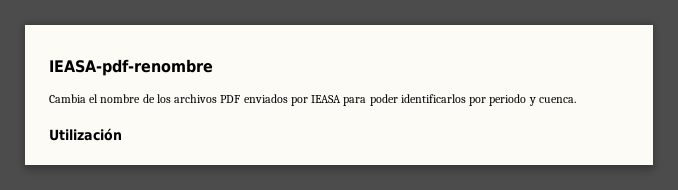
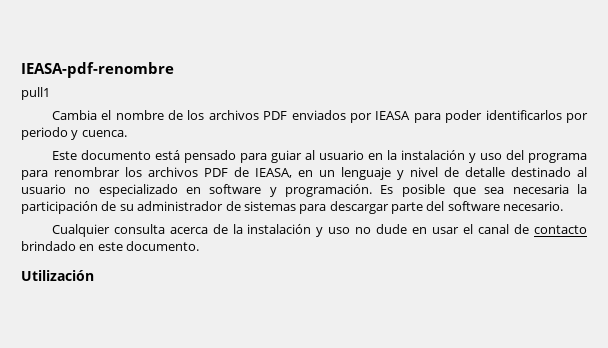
+ pull1
+ Este documento está pensado para guiar al usuario en la instalación y uso del programa para renombrar los archivos PDF de IEASA, en un lenguaje y nivel de detalle destinado al usuario no especializado en software y programación. Es posible que sea necesaria la participación de su administrador de sistemas para descargar parte del software necesario.
+ Cualquier consulta acerca de la instalación y uso no dude en usar el canal de contacto brindado en este documento.

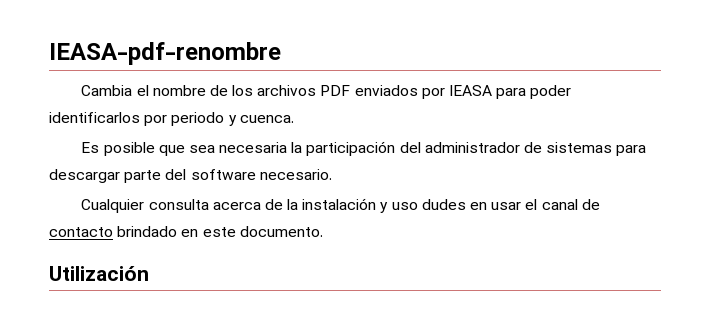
- pull1
- Este documento está pensado para guiar al usuario en la instalación y uso del programa para renombrar los archivos PDF de IEASA, en un lenguaje y nivel de detalle destinado al usuario no especializado en software y programación. Es posible que sea necesaria la participación de su administrador de sistemas para descargar parte del software necesario.
+ Es posible que sea necesaria la participación del administrador de sistemas para descargar parte del software necesario.
- Cualquier consulta acerca de la instalación y uso no dude en usar el canal de contacto brindado en este documento.
+ Cualquier consulta acerca de la instalación y uso dudes en usar el canal de contacto brindado en este documento.

